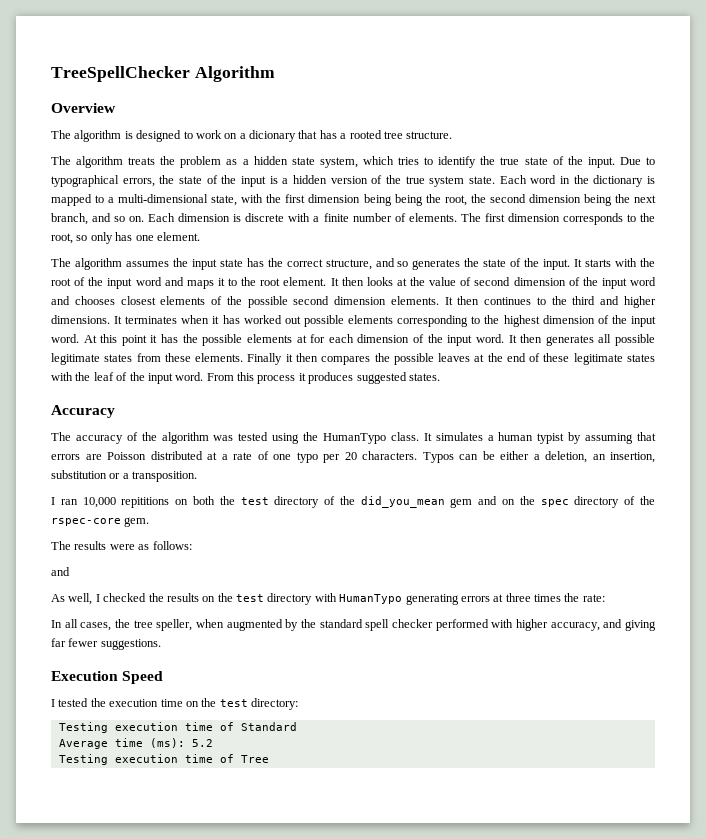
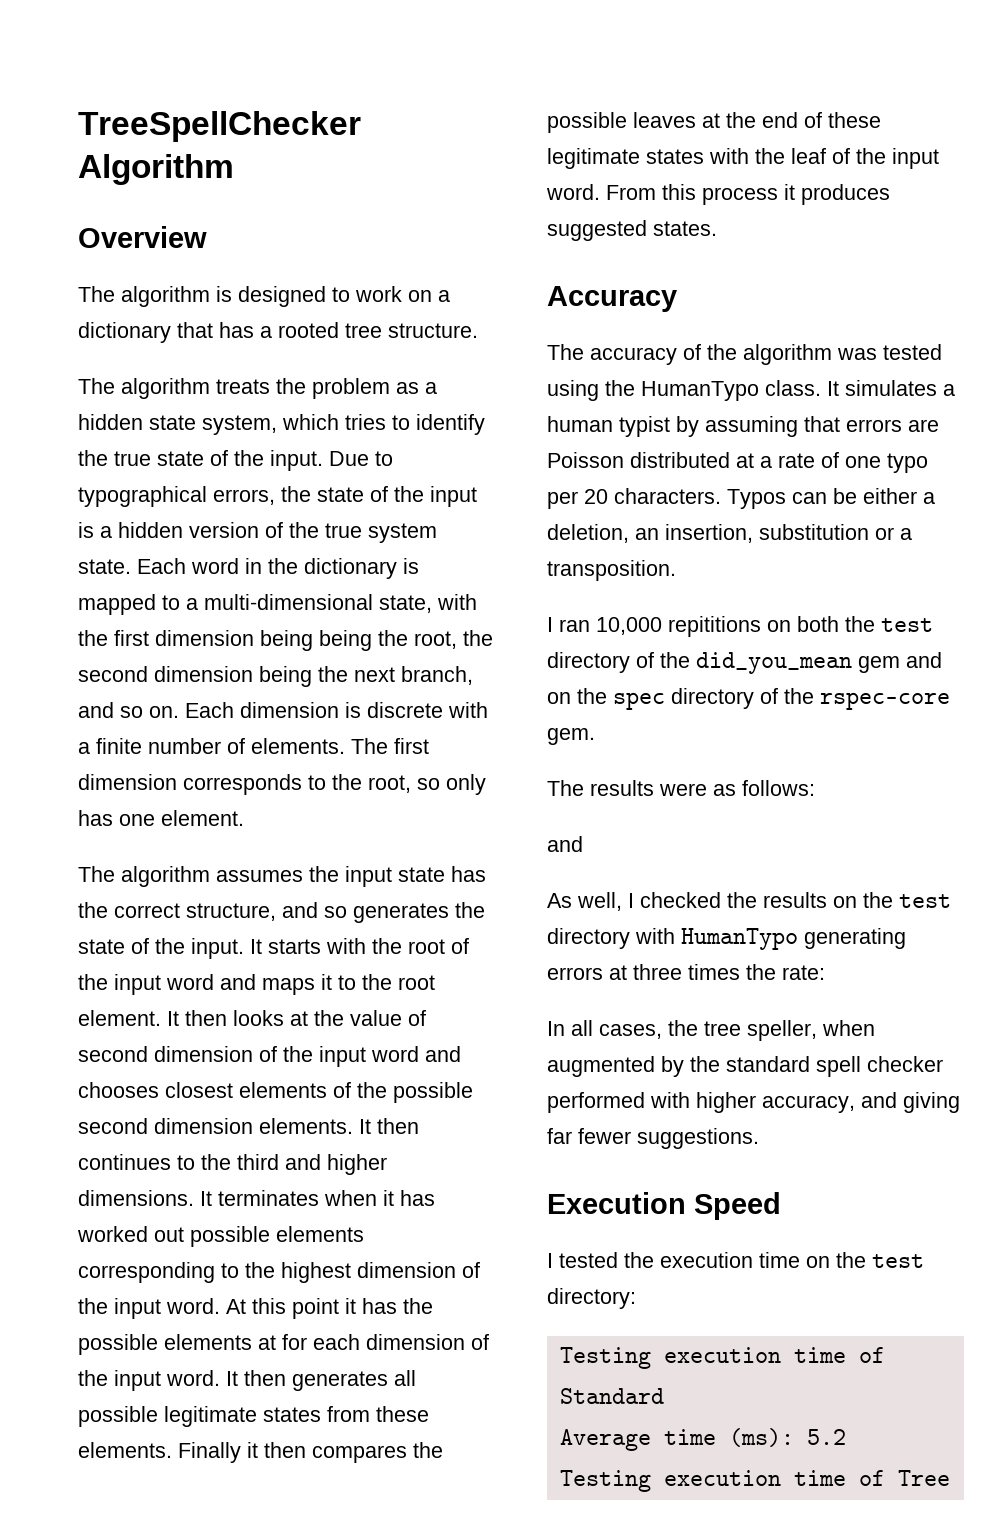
- The algorithm is designed to work on a dicionary that has a rooted tree structure.
+ The algorithm is designed to work on a dictionary that has a rooted tree structure.

